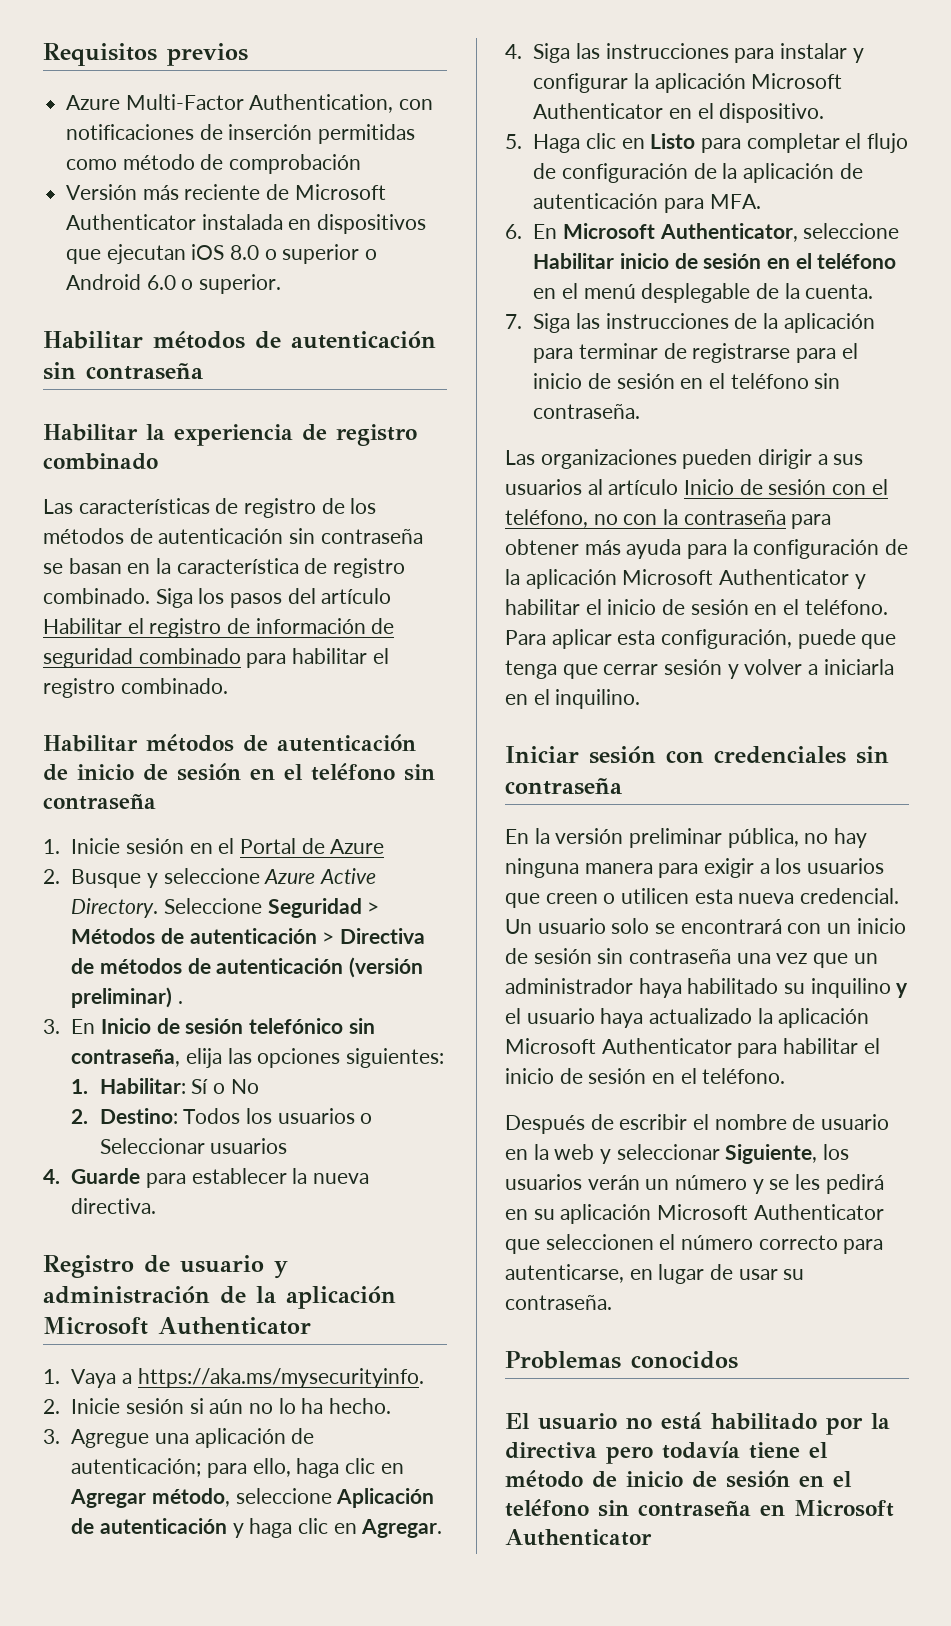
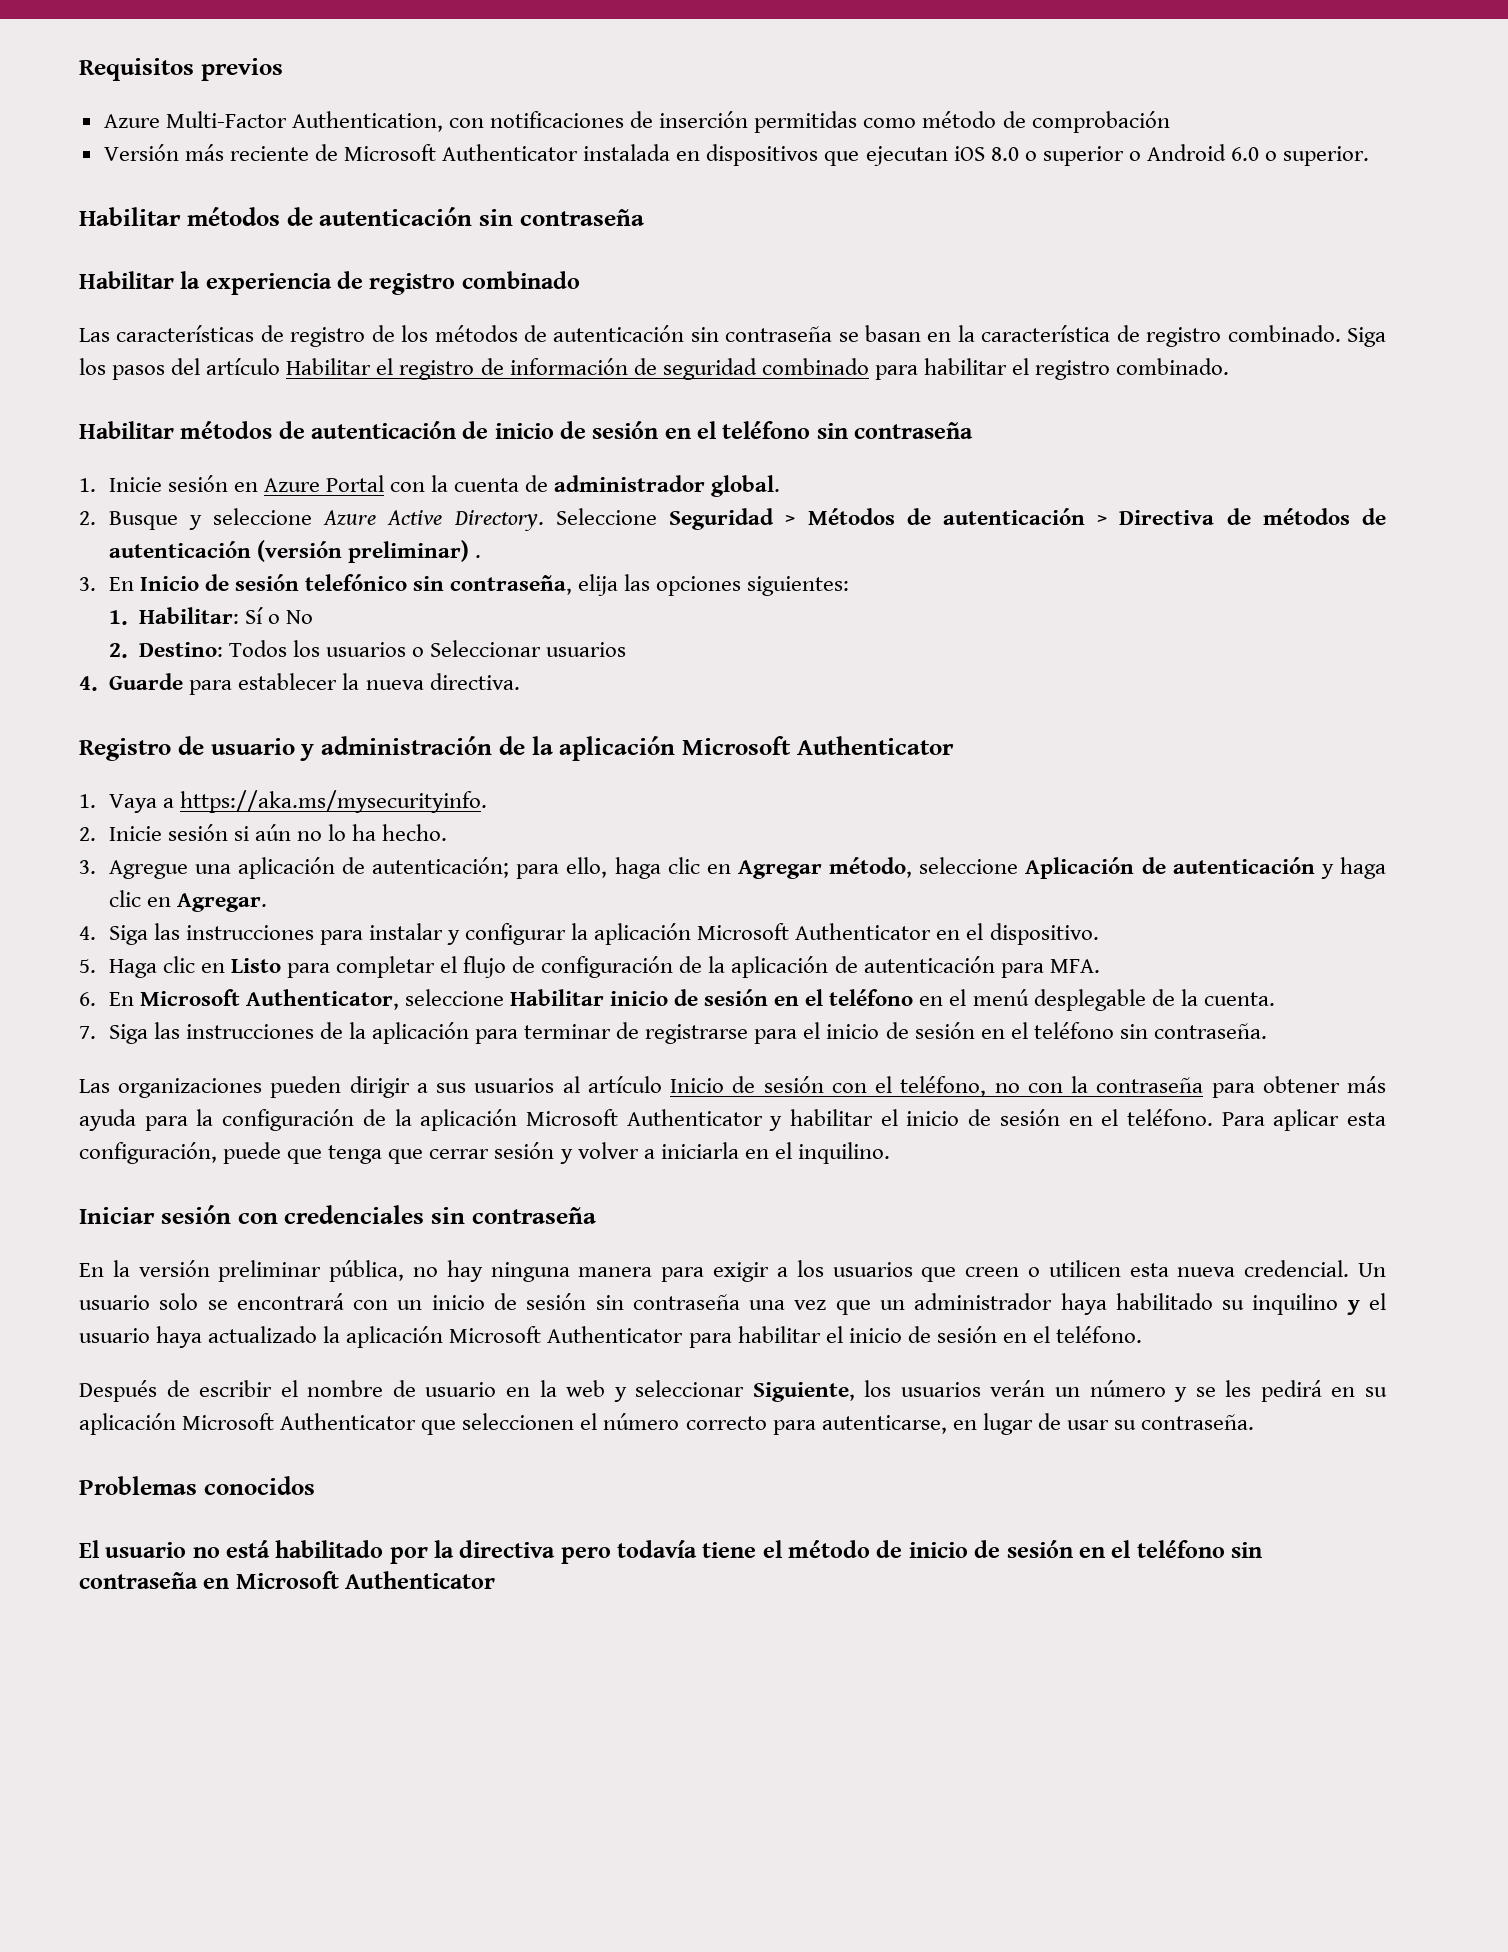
- 1. Inicie sesión en el Portal de Azure
+ 1. Inicie sesión en Azure Portal con la cuenta de administrador global.

